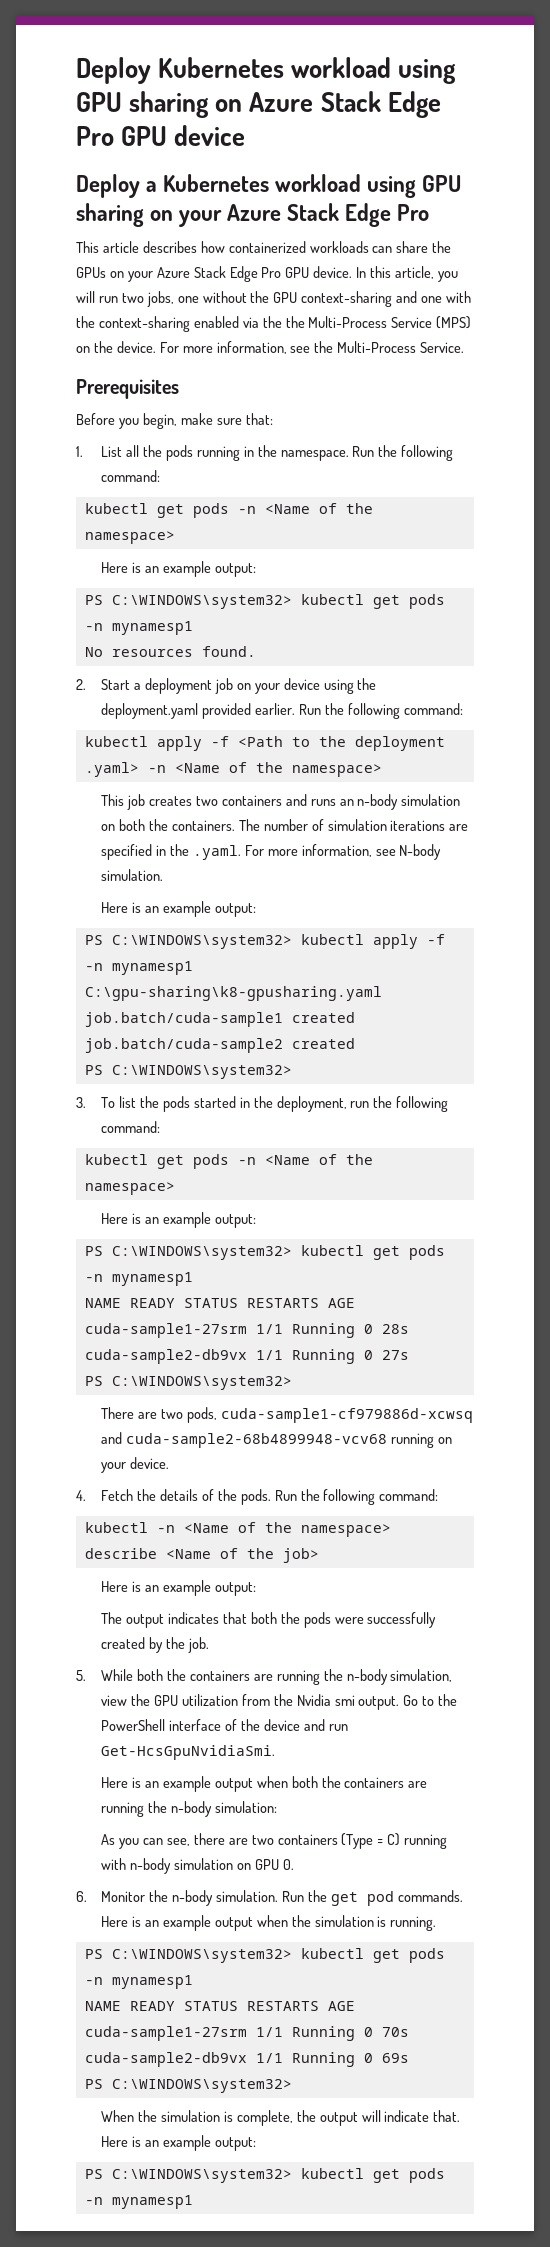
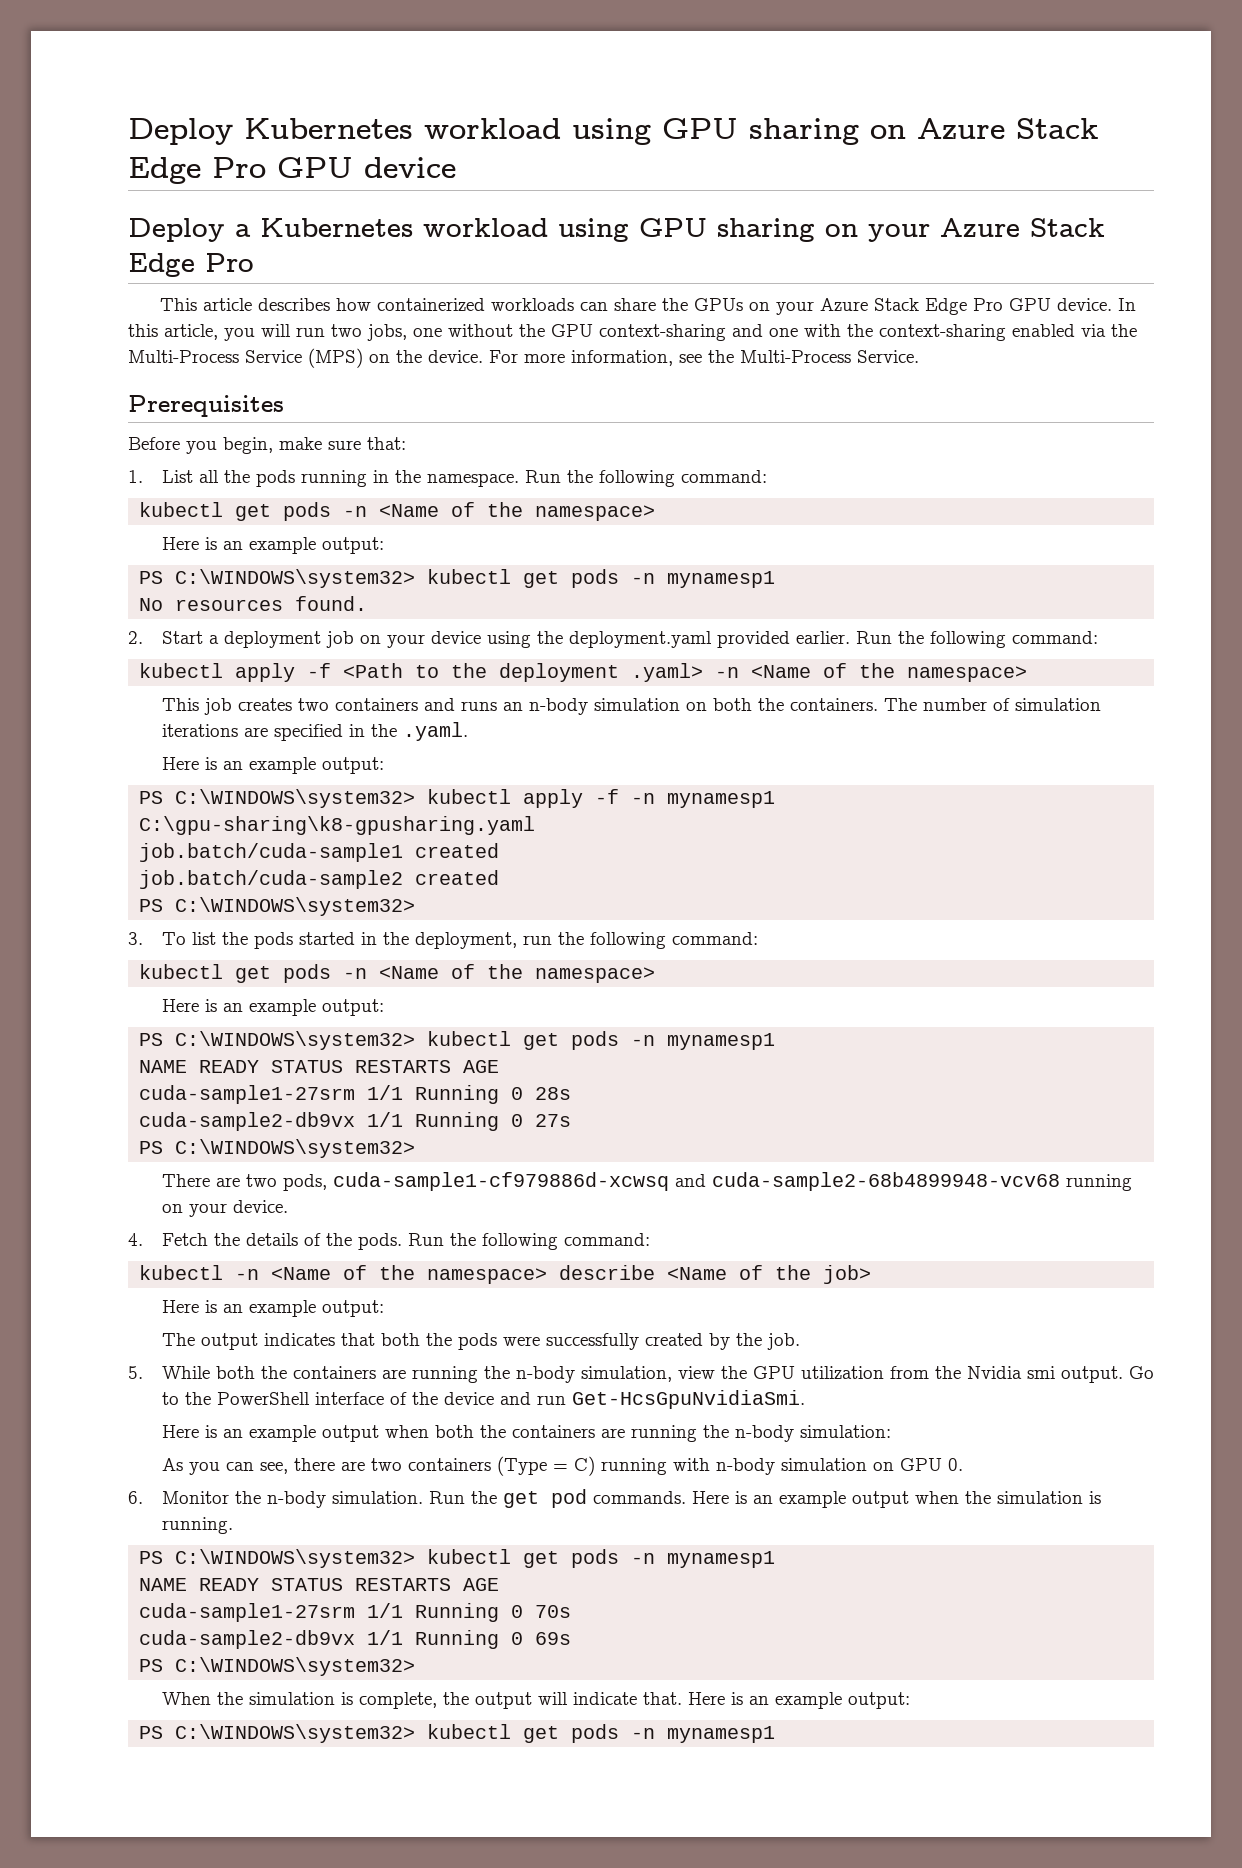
- In this article, you will run two jobs, one without the GPU context-sharing and one with the context-sharing enabled via the the Multi-Process Service (MPS) on the device.
+ In this article, you will run two jobs, one without the GPU context-sharing and one with the context-sharing enabled via the Multi-Process Service (MPS) on the device.
- The number of simulation iterations are specified in the .yaml. For more information, see N-body simulation.
+ The number of simulation iterations are specified in the .yaml.

